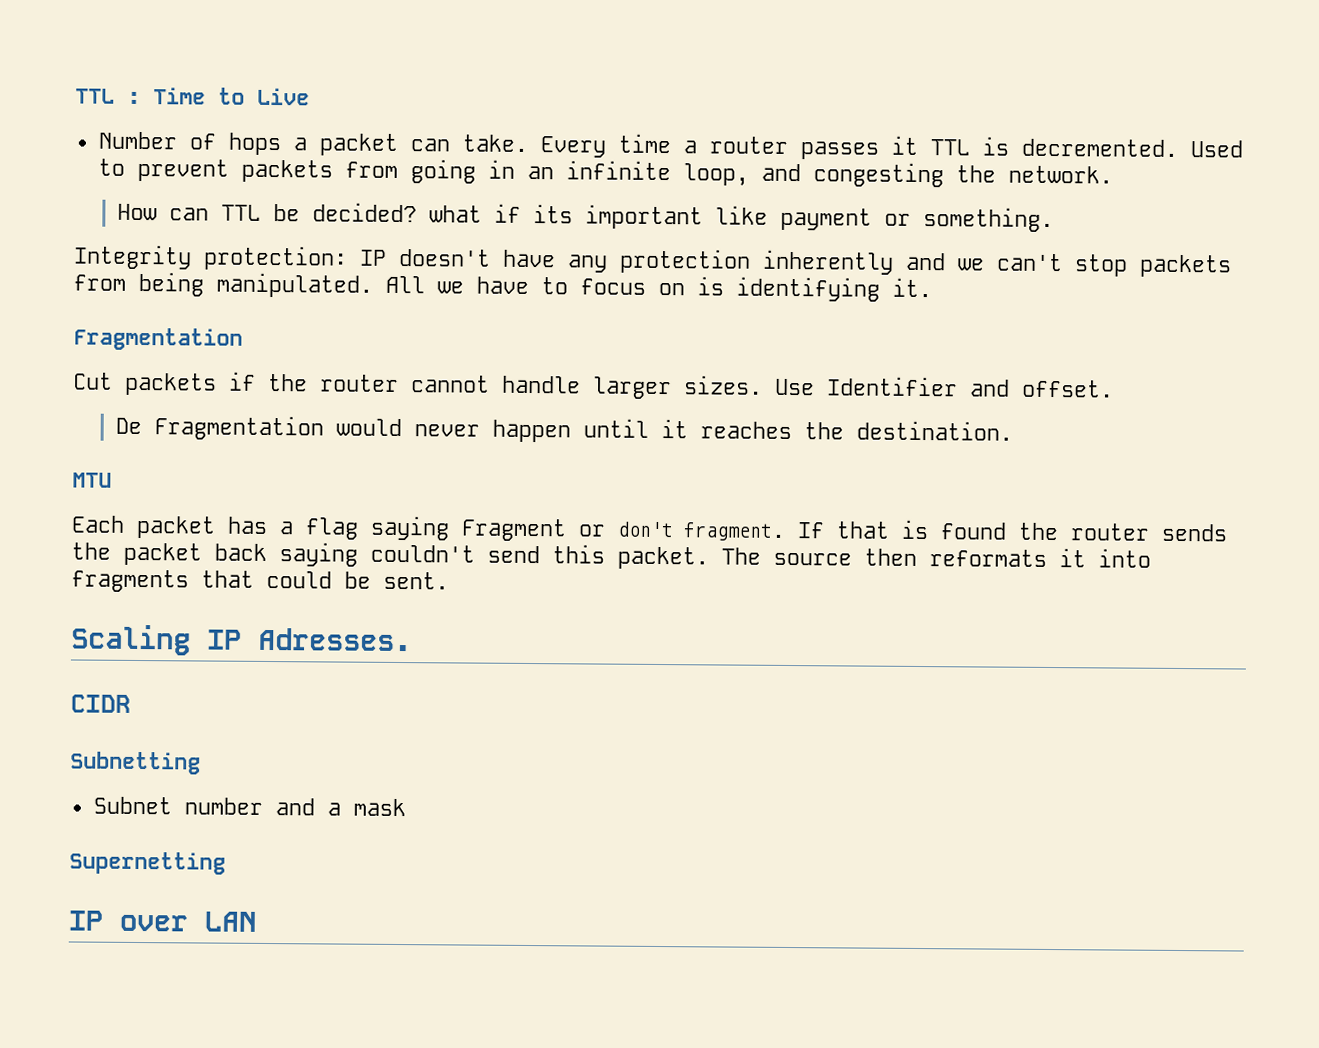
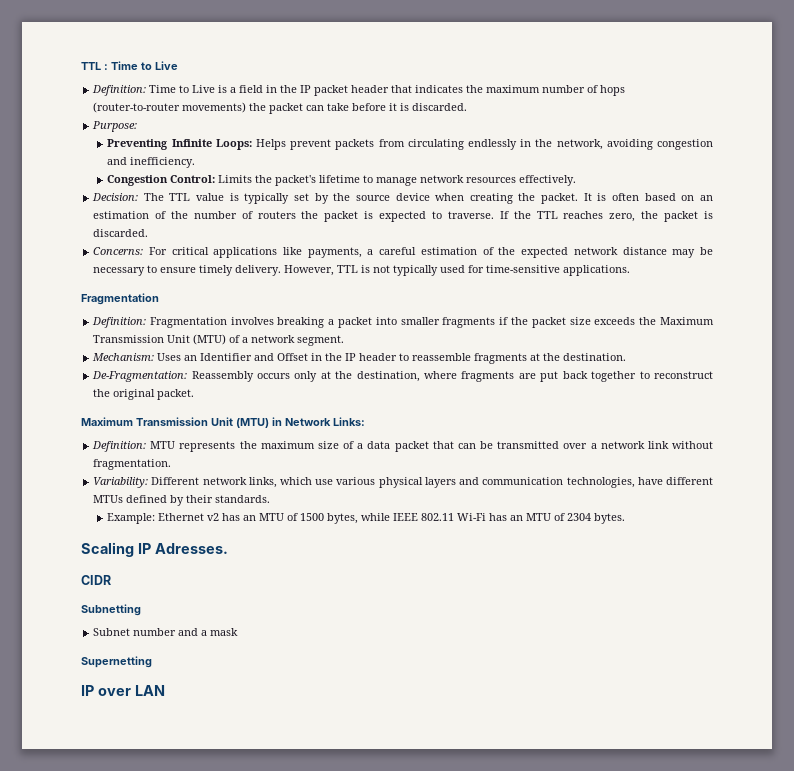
- Number of hops a packet can take. Every time a router passes it TTL is decremented. Used to prevent packets from going in an infinite loop, and congesting the network.
- How can TTL be decided? what if its important like payment or something.
- Integrity protection: IP doesn't have any protection inherently and we can't stop packets from being manipulated. All we have to focus on is identifying it.
+ Definition: Time to Live is a field in the IP packet header that indicates the maximum number of hops (router-to-router movements) the packet can take before it is discarded.
+ Purpose:
+ Preventing Infinite Loops: Helps prevent packets from circulating endlessly in the network, avoiding congestion and inefficiency.
+ Congestion Control: Limits the packet's lifetime to manage network resources effectively.
+ Decision: The TTL value is typically set by the source device when creating the packet. It is often based on an estimation of the number of routers the packet is expected to traverse. If the TTL reaches zero, the packet is discarded.
+ Concerns: For critical applications like payments, a careful estimation of the expected network distance may be necessary to ensure timely delivery. However, TTL is not typically used for time-sensitive applications.
  Fragmentation
- Cut packets if the router cannot handle larger sizes. Use Identifier and offset.
- De Fragmentation would never happen until it reaches the destination.
- MTU
- Each packet has a flag saying Fragment or don't fragment. If that is found the router sends the packet back saying couldn't send this packet. The source then reformats it into fragments that could be sent.
+ Definition: Fragmentation involves breaking a packet into smaller fragments if the packet size exceeds the Maximum Transmission Unit (MTU) of a network segment.
+ Mechanism: Uses an Identifier and Offset in the IP header to reassemble fragments at the destination.
+ De-Fragmentation: Reassembly occurs only at the destination, where fragments are put back together to reconstruct the original packet.
+ Maximum Transmission Unit (MTU) in Network Links:
+ Definition: MTU represents the maximum size of a data packet that can be transmitted over a network link without fragmentation.
+ Variability: Different network links, which use various physical layers and communication technologies, have different MTUs defined by their standards.
+ Example: Ethernet v2 has an MTU of 1500 bytes, while IEEE 802.11 Wi-Fi has an MTU of 2304 bytes.

